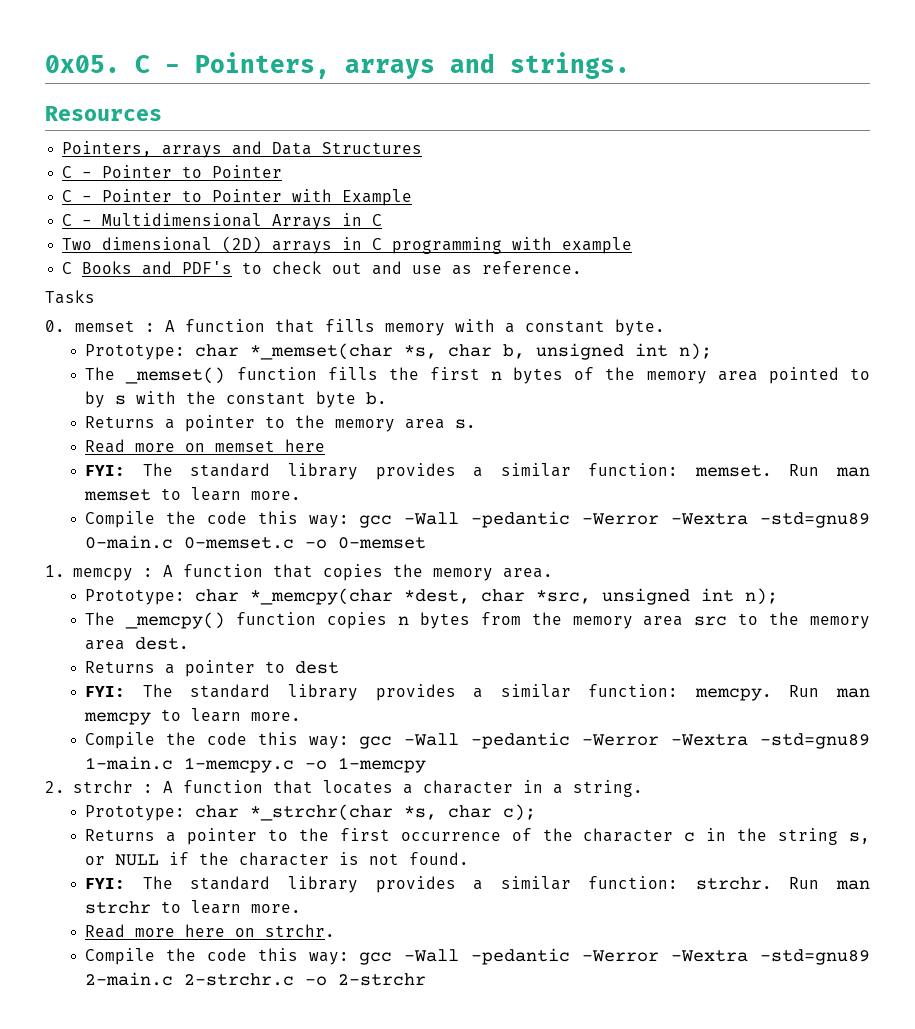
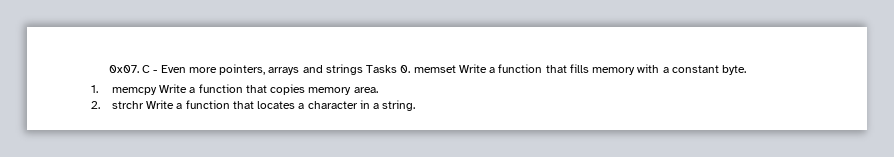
- 0x05. C - Pointers, arrays and strings.
- Resources
- Pointers, arrays and Data Structures
- C - Pointer to Pointer
- C - Pointer to Pointer with Example
- C - Multidimensional Arrays in C
- Two dimensional (2D) arrays in C programming with example
- C Books and PDF's to check out and use as reference.
- Tasks
- 0. memset : A function that fills memory with a constant byte.
+ 0x07. C - Even more pointers, arrays and strings Tasks 0. memset Write a function that fills memory with a constant byte.
- Prototype: char *_memset(char *s, char b, unsigned int n);
- The _memset() function fills the first n bytes of the memory area pointed to by s with the constant byte b.
- Returns a pointer to the memory area s.
- Read more on memset here
- FYI: The standard library provides a similar function: memset. Run man memset to learn more.
- Compile the code this way: gcc -Wall -pedantic -Werror -Wextra -std=gnu89 0-main.c 0-memset.c -o 0-memset
- 1. memcpy : A function that copies the memory area.
+ 1. memcpy Write a function that copies memory area.
- Prototype: char *_memcpy(char *dest, char *src, unsigned int n);
- The _memcpy() function copies n bytes from the memory area src to the memory area dest.
- Returns a pointer to dest
- FYI: The standard library provides a similar function: memcpy. Run man memcpy to learn more.
- Compile the code this way: gcc -Wall -pedantic -Werror -Wextra -std=gnu89 1-main.c 1-memcpy.c -o 1-memcpy
- 2. strchr : A function that locates a character in a string.
+ 2. strchr Write a function that locates a character in a string.
- Prototype: char *_strchr(char *s, char c);
- Returns a pointer to the first occurrence of the character c in the string s, or NULL if the character is not found.
- FYI: The standard library provides a similar function: strchr. Run man strchr to learn more.
- Read more here on strchr.
- Compile the code this way: gcc -Wall -pedantic -Werror -Wextra -std=gnu89 2-main.c 2-strchr.c -o 2-strchr

